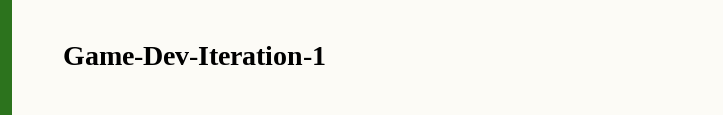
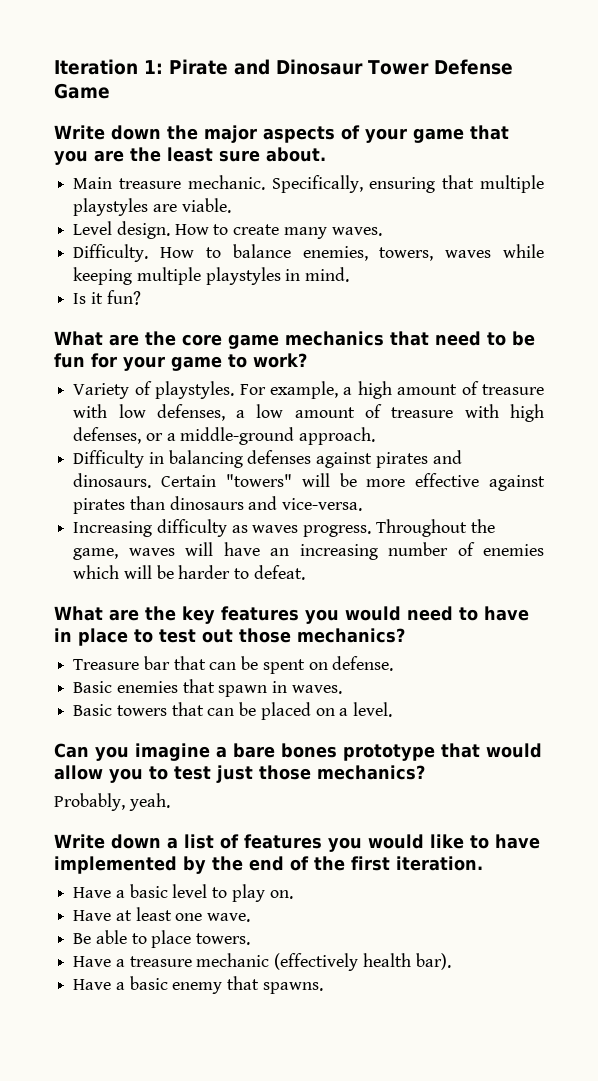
- Game-Dev-Iteration-1
+ Iteration 1: Pirate and Dinosaur Tower Defense Game
+ Write down the major aspects of your game that you are the least sure about.
+ Main treasure mechanic. Specifically, ensuring that multiple playstyles are viable.
+ Level design. How to create many waves.
+ Difficulty. How to balance enemies, towers, waves while keeping multiple playstyles in mind.
+ Is it fun?
+ What are the core game mechanics that need to be fun for your game to work?
+ Variety of playstyles. For example, a high amount of treasure with low defenses, a low amount of treasure with high defenses, or a middle-ground approach.
+ Difficulty in balancing defenses against pirates and dinosaurs. Certain "towers" will be more effective against pirates than dinosaurs and vice-versa.
+ Increasing difficulty as waves progress. Throughout the game, waves will have an increasing number of enemies which will be harder to defeat.
+ What are the key features you would need to have in place to test out those mechanics?
+ Treasure bar that can be spent on defense.
+ Basic enemies that spawn in waves.
+ Basic towers that can be placed on a level.
+ Can you imagine a bare bones prototype that would allow you to test just those mechanics?
+ Probably, yeah.
+ Write down a list of features you would like to have implemented by the end of the first iteration.
+ Have a basic level to play on.
+ Have at least one wave.
+ Be able to place towers.
+ Have a treasure mechanic (effectively health bar).
+ Have a basic enemy that spawns.

